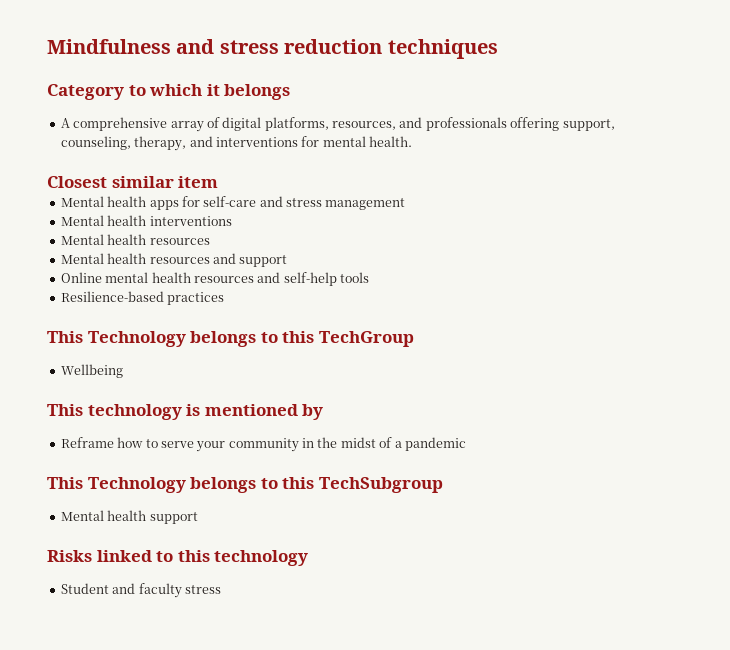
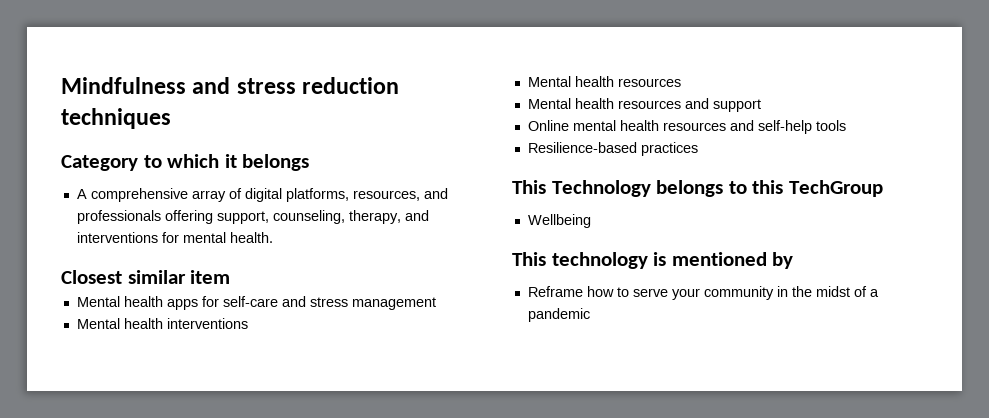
- This Technology belongs to this TechSubgroup
- Mental health support
- Risks linked to this technology
- Student and faculty stress

